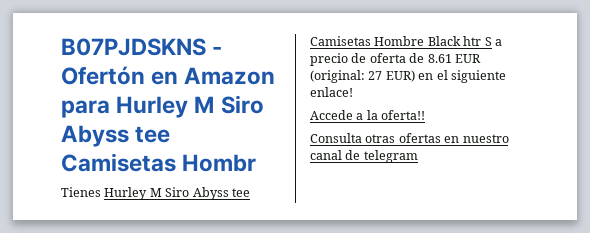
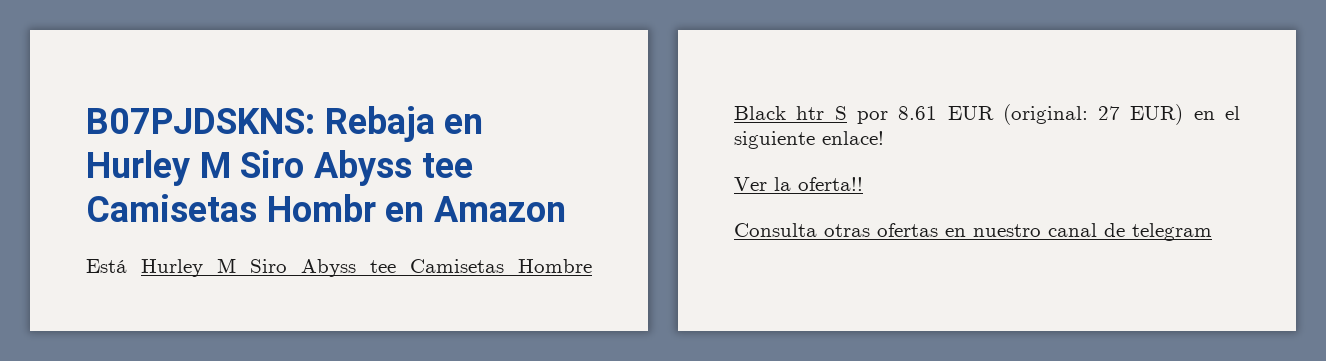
- B07PJDSKNS - Ofertón en Amazon para Hurley M Siro Abyss tee Camisetas Hombr
- Tienes Hurley M Siro Abyss tee Camisetas Hombre Black htr S a precio de oferta de 8.61 EUR (original: 27 EUR) en el siguiente enlace!
+ B07PJDSKNS: Rebaja en Hurley M Siro Abyss tee Camisetas Hombr en Amazon
+ Está Hurley M Siro Abyss tee Camisetas Hombre Black htr S por 8.61 EUR (original: 27 EUR) en el siguiente enlace!
- Accede a la oferta!!
+ Ver la oferta!!

